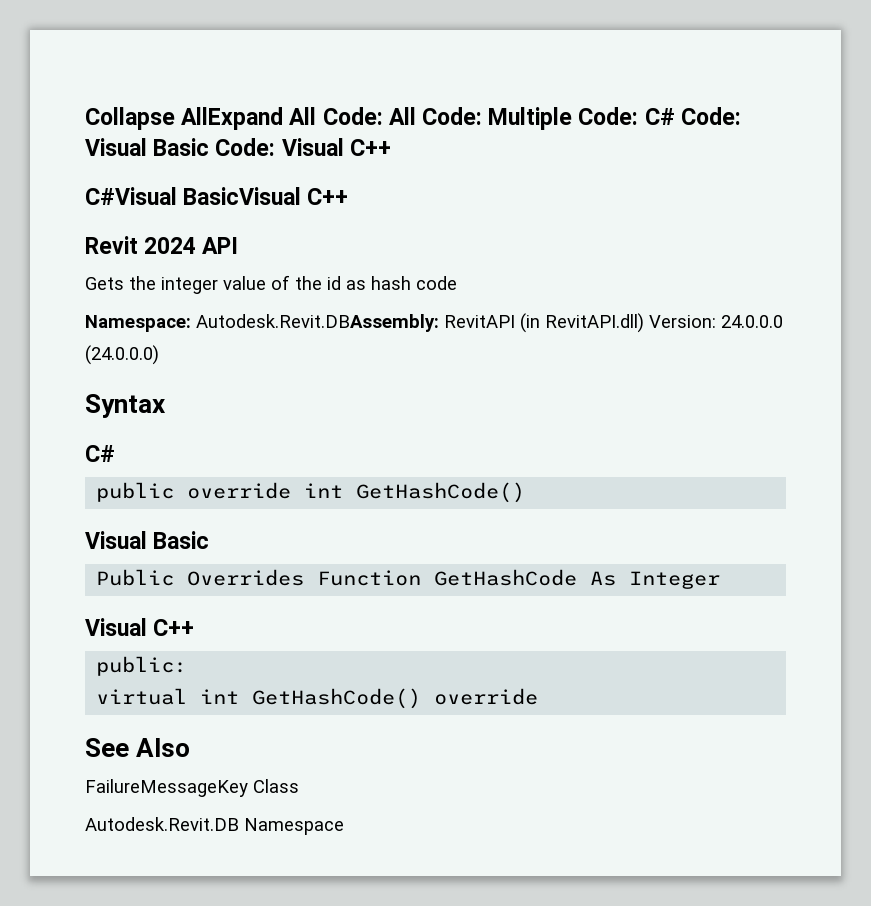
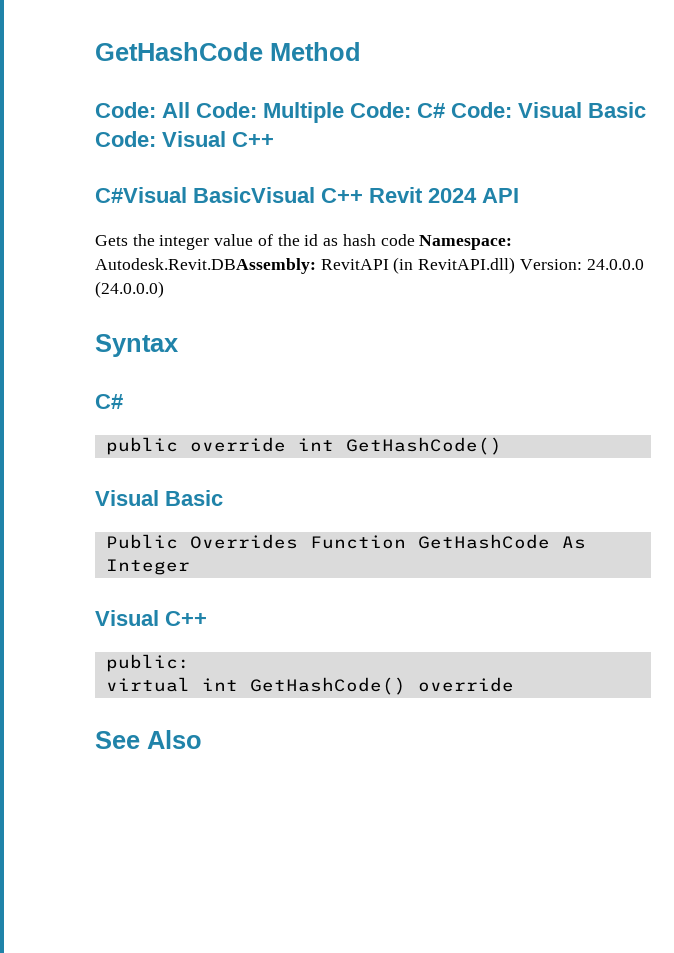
- Collapse AllExpand All Code: All Code: Multiple Code: C# Code: Visual Basic Code: Visual C++
+ GetHashCode Method
+ Code: All Code: Multiple Code: C# Code: Visual Basic Code: Visual C++
- C#Visual BasicVisual C++
- Revit 2024 API
+ C#Visual BasicVisual C++ Revit 2024 API
- Gets the integer value of the id as hash code
- Namespace: Autodesk.Revit.DBAssembly: RevitAPI (in RevitAPI.dll) Version: 24.0.0.0 (24.0.0.0)
+ Gets the integer value of the id as hash code Namespace: Autodesk.Revit.DBAssembly: RevitAPI (in RevitAPI.dll) Version: 24.0.0.0 (24.0.0.0)
- FailureMessageKey Class
- Autodesk.Revit.DB Namespace

